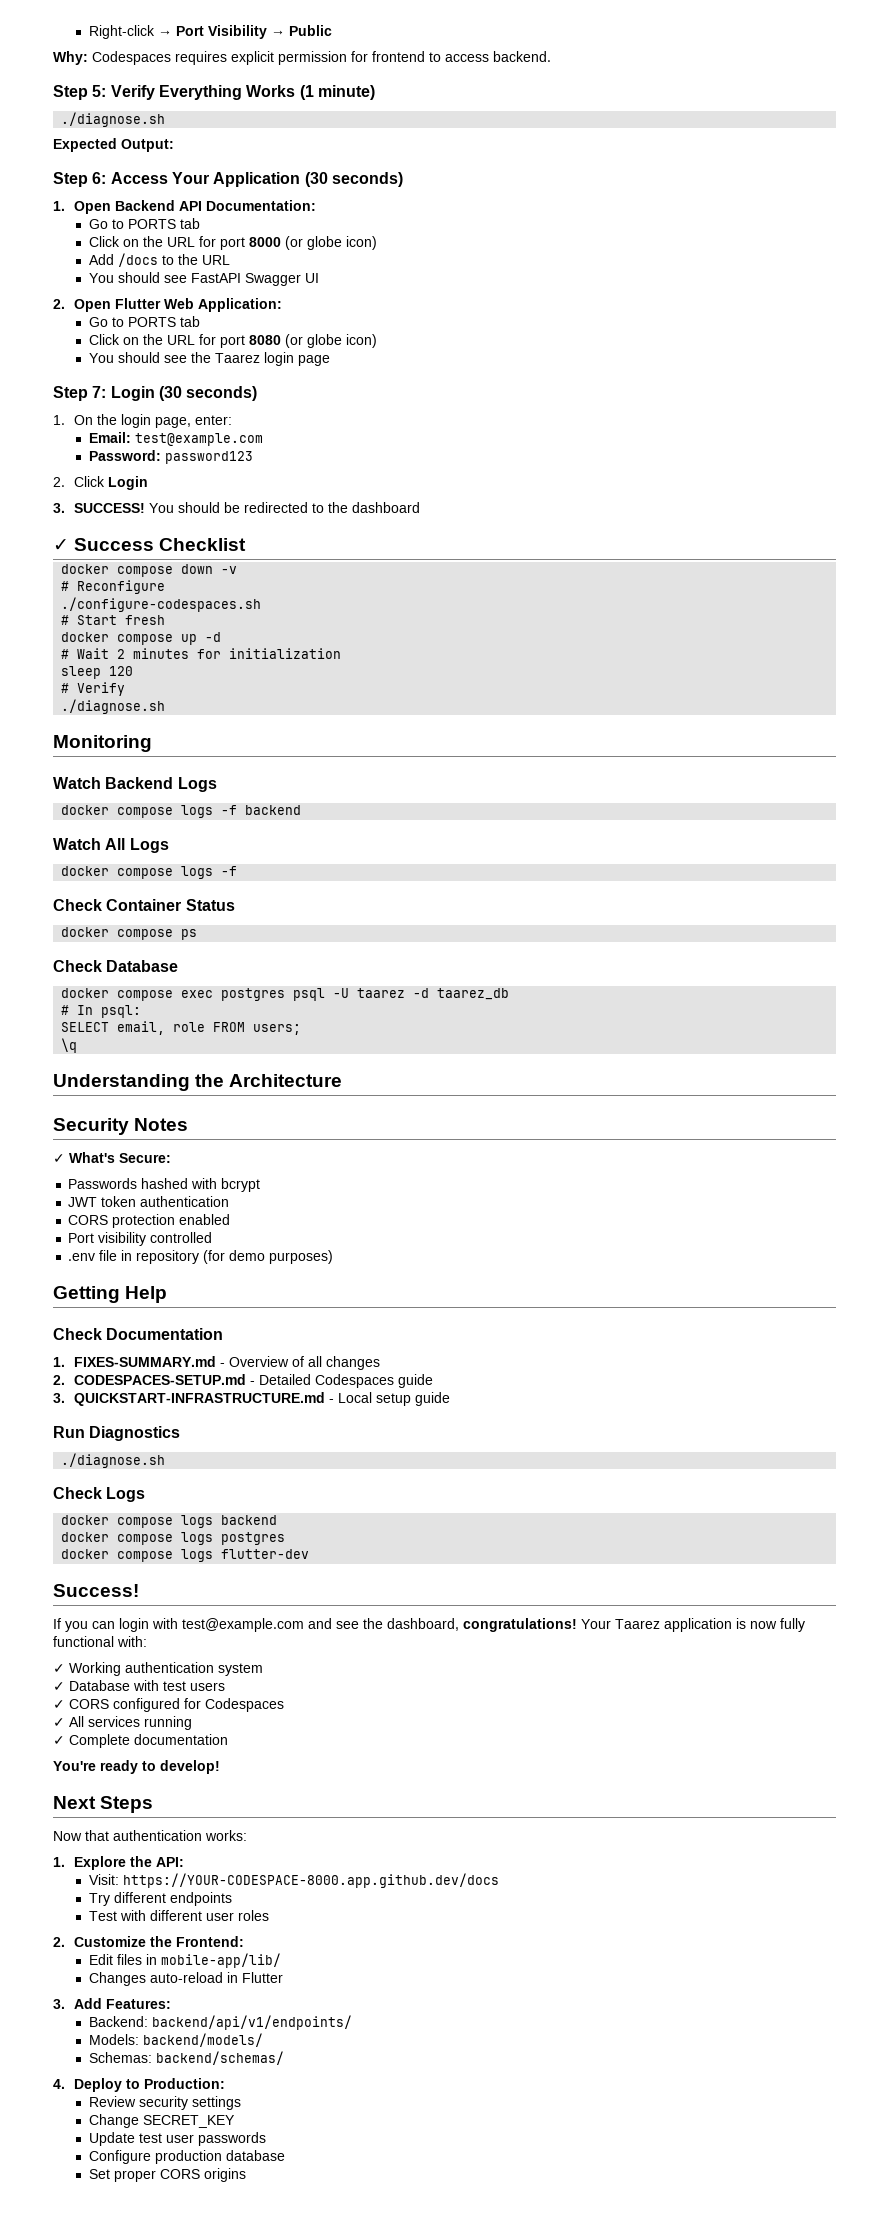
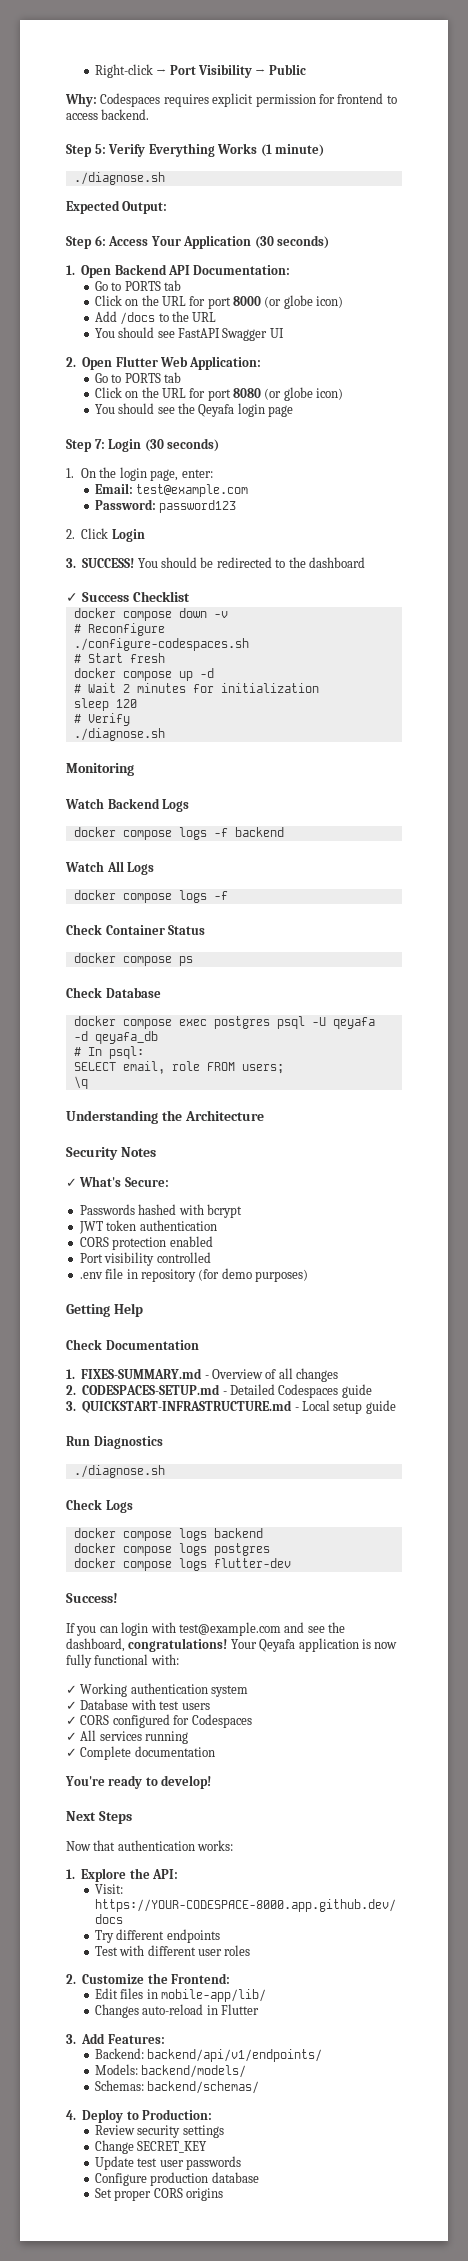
- You should see the Taarez login page
+ You should see the Qeyafa login page
- docker compose exec postgres psql -U taarez -d taarez_db
+ docker compose exec postgres psql -U qeyafa -d qeyafa_db
- Your Taarez application is now fully functional with:
+ Your Qeyafa application is now fully functional with:

